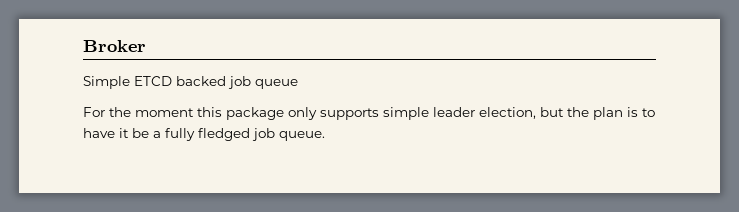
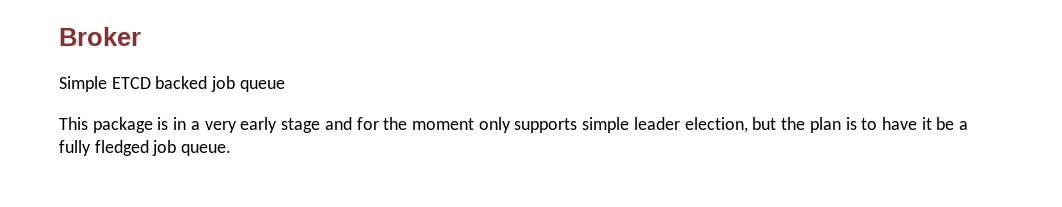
- For the moment this package only supports simple leader election, but the plan is to have it be a fully fledged job queue.
+ This package is in a very early stage and for the moment only supports simple leader election, but the plan is to have it be a fully fledged job queue.

